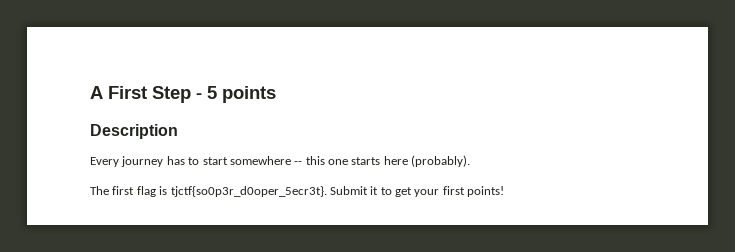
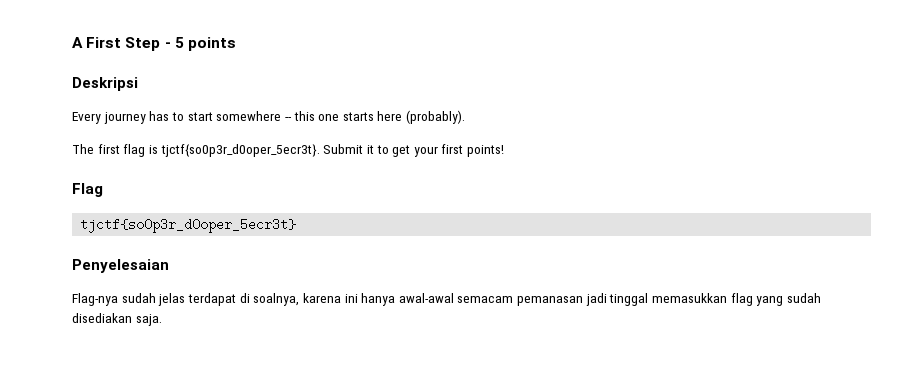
- Description
+ Deskripsi
+ Flag
+ tjctf{so0p3r_d0oper_5ecr3t}
+ Penyelesaian
+ Flag-nya sudah jelas terdapat di soalnya, karena ini hanya awal-awal semacam pemanasan jadi tinggal memasukkan flag yang sudah disediakan saja.

